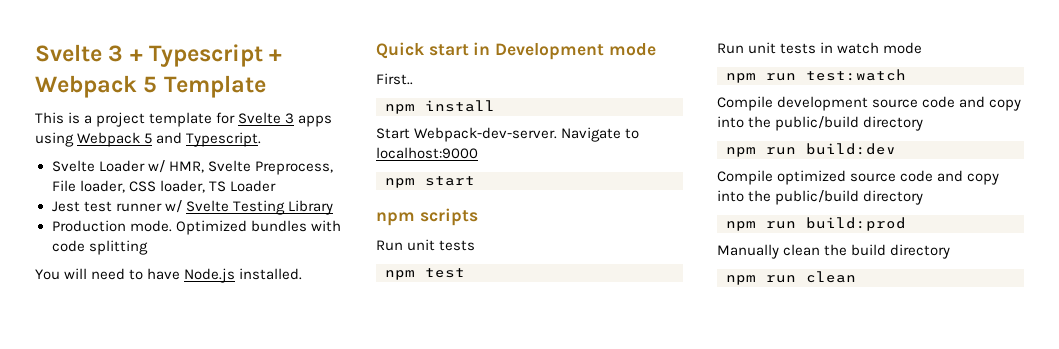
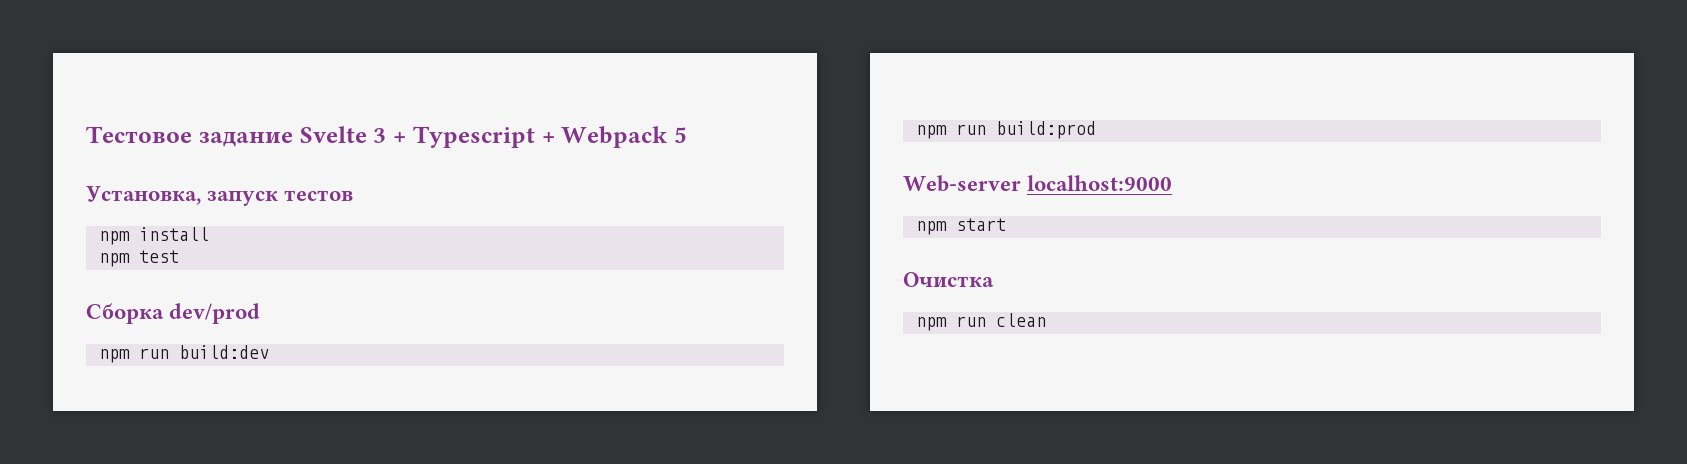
- Svelte 3 + Typescript + Webpack 5 Template
- This is a project template for Svelte 3 apps using Webpack 5 and Typescript.
- Svelte Loader w/ HMR, Svelte Preprocess, File loader, CSS loader, TS Loader
- Jest test runner w/ Svelte Testing Library
- Production mode. Optimized bundles with code splitting
- You will need to have Node.js installed.
- Quick start in Development mode
- First..
+ Тестовое задание Svelte 3 + Typescript + Webpack 5
+ Установка, запуск тестов
  npm install
- Start Webpack-dev-server. Navigate to localhost:9000
+ npm test
+ Сборка dev/prod
+ npm run build:dev
+ npm run build:prod
+ Web-server localhost:9000
  npm start
- npm scripts
- Run unit tests
- npm test
- Run unit tests in watch mode
- npm run test:watch
- Compile development source code and copy into the public/build directory
- npm run build:dev
- Compile optimized source code and copy into the public/build directory
- npm run build:prod
- Manually clean the build directory
+ Очистка

